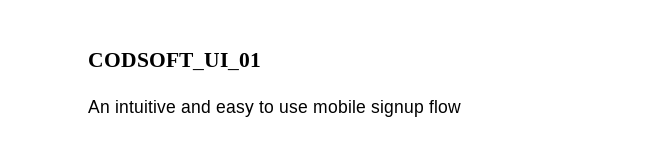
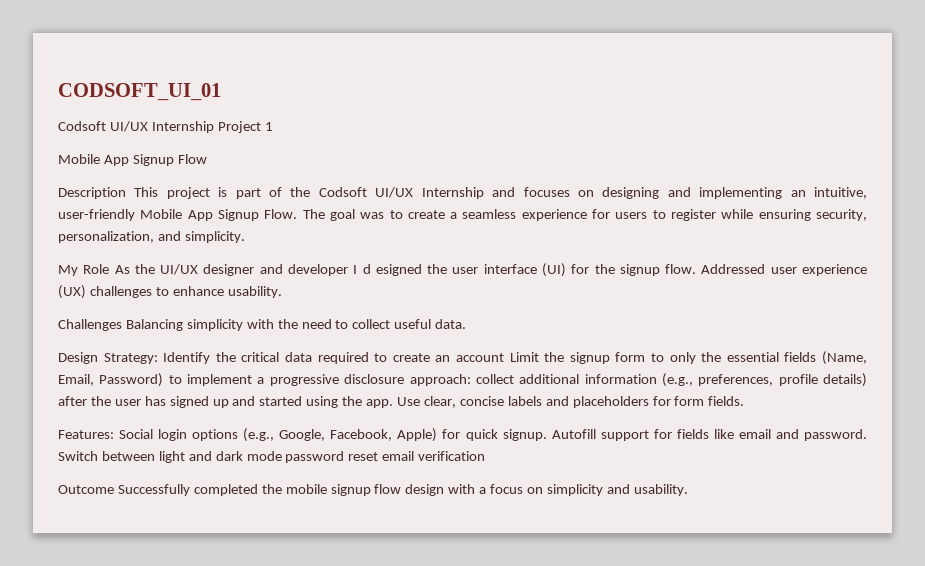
- An intuitive and easy to use mobile signup flow
+ Codsoft UI/UX Internship Project 1
+ Mobile App Signup Flow
+ Description This project is part of the Codsoft UI/UX Internship and focuses on designing and implementing an intuitive, user-friendly Mobile App Signup Flow. The goal was to create a seamless experience for users to register while ensuring security, personalization, and simplicity.
+ My Role As the UI/UX designer and developer I d esigned the user interface (UI) for the signup flow. Addressed user experience (UX) challenges to enhance usability.
+ Challenges Balancing simplicity with the need to collect useful data.
+ Design Strategy: Identify the critical data required to create an account Limit the signup form to only the essential fields (Name, Email, Password) to implement a progressive disclosure approach: collect additional information (e.g., preferences, profile details) after the user has signed up and started using the app. Use clear, concise labels and placeholders for form fields.
+ Features: Social login options (e.g., Google, Facebook, Apple) for quick signup. Autofill support for fields like email and password. Switch between light and dark mode password reset email verification
+ Outcome Successfully completed the mobile signup flow design with a focus on simplicity and usability.

